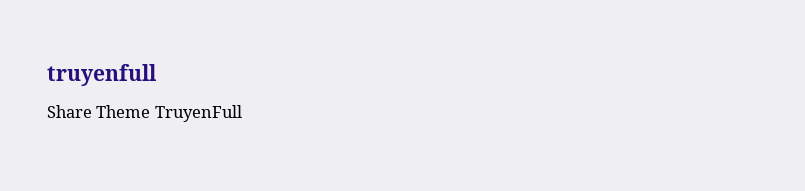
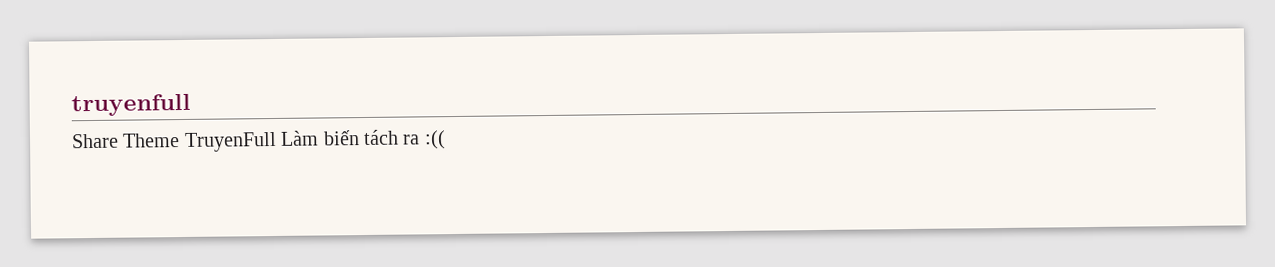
- Share Theme TruyenFull
+ Share Theme TruyenFull Làm biến tách ra :((

